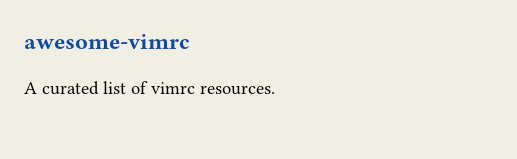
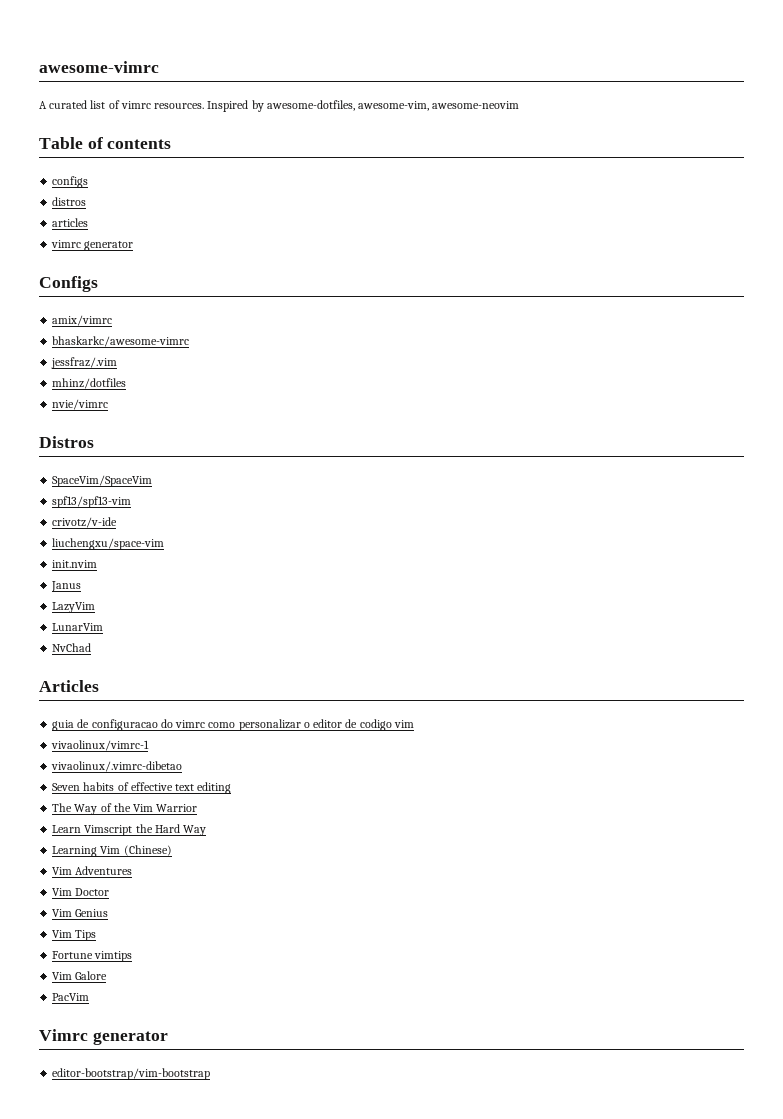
+ Inspired by awesome-dotfiles, awesome-vim, awesome-neovim
+ Table of contents
+ configs
+ distros
+ articles
+ vimrc generator
+ Configs
+ amix/vimrc
+ bhaskarkc/awesome-vimrc
+ jessfraz/.vim
+ mhinz/dotfiles
+ nvie/vimrc
+ Distros
+ SpaceVim/SpaceVim
+ spf13/spf13-vim
+ crivotz/v-ide
+ liuchengxu/space-vim
+ init.nvim
+ Janus
+ LazyVim
+ LunarVim
+ NvChad
+ Articles
+ guia de configuracao do vimrc como personalizar o editor de codigo vim
+ vivaolinux/vimrc-1
+ vivaolinux/.vimrc-dibetao
+ Seven habits of effective text editing
+ The Way of the Vim Warrior
+ Learn Vimscript the Hard Way
+ Learning Vim (Chinese)
+ Vim Adventures
+ Vim Doctor
+ Vim Genius
+ Vim Tips
+ Fortune vimtips
+ Vim Galore
+ PacVim
+ Vimrc generator
+ editor-bootstrap/vim-bootstrap

